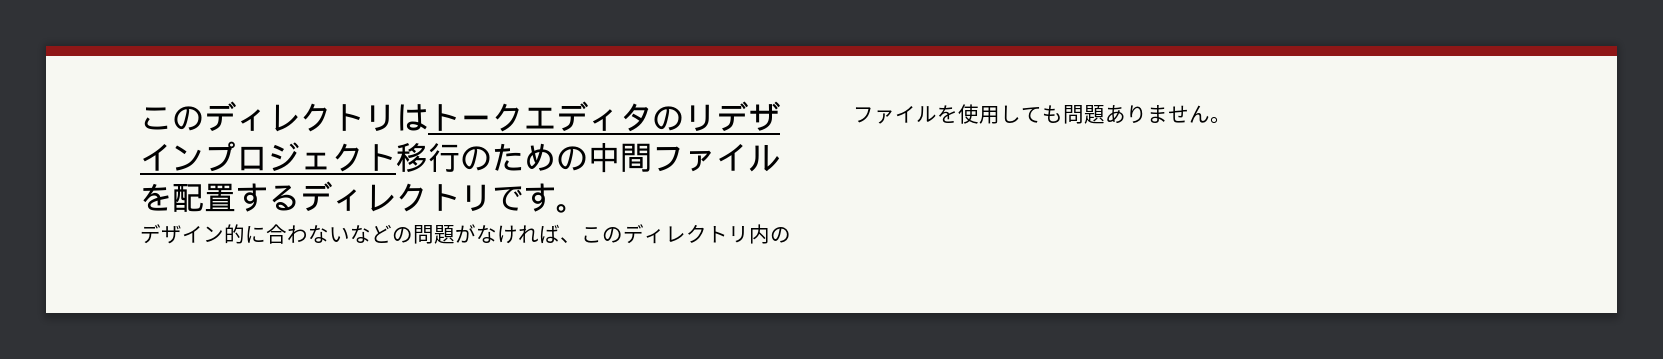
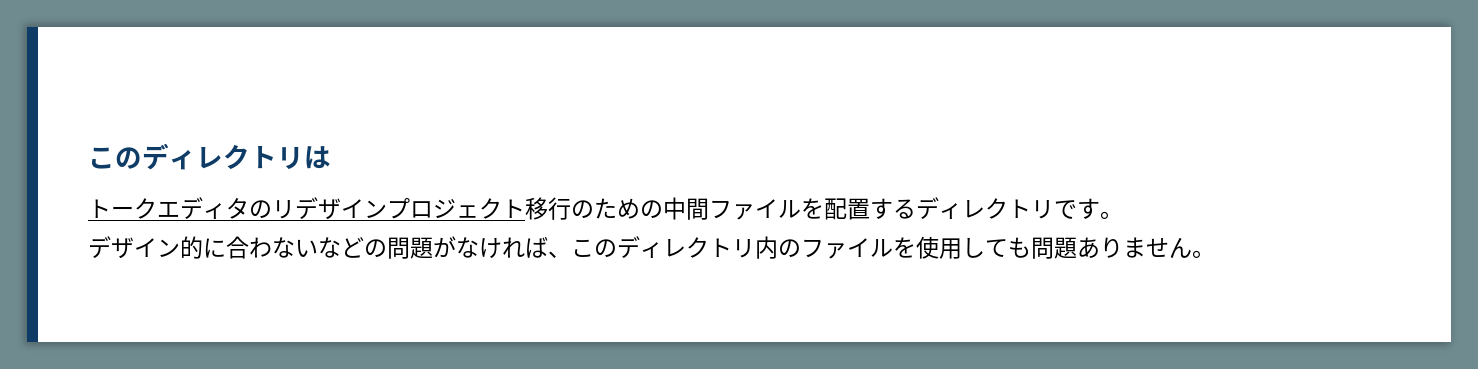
- このディレクトリはトークエディタのリデザインプロジェクト移行のための中間ファイルを配置するディレクトリです。
+ このディレクトリは
+ トークエディタのリデザインプロジェクト移行のための中間ファイルを配置するディレクトリです。

